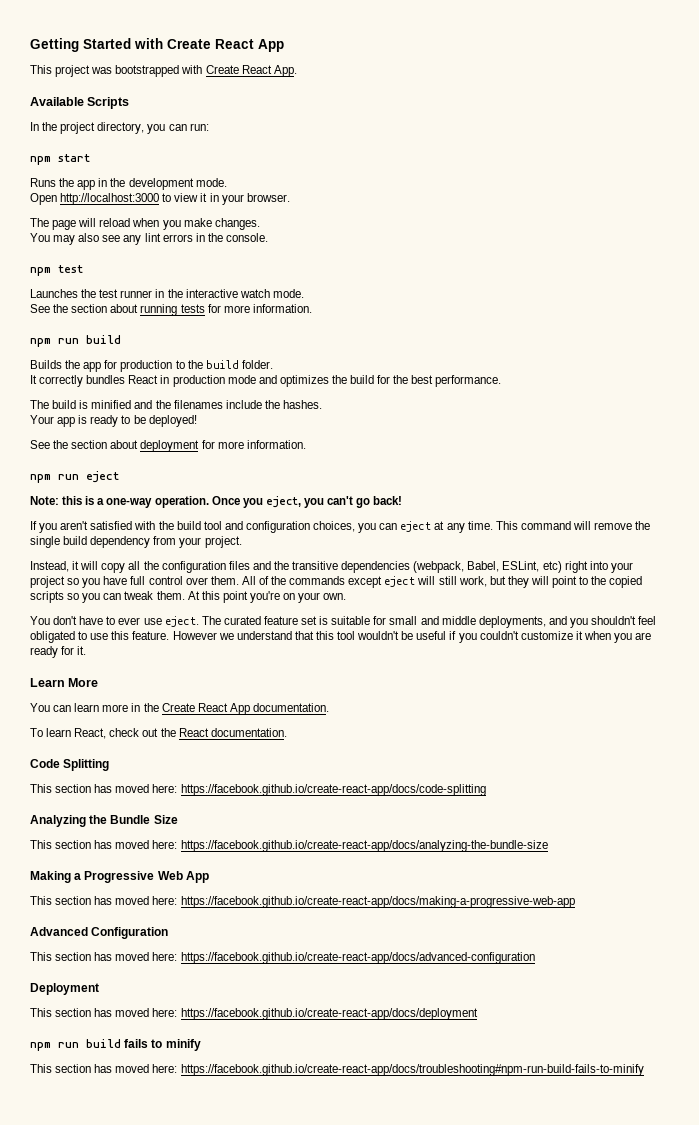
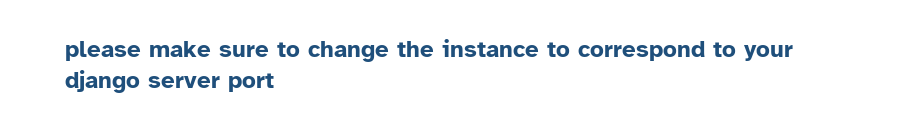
- Getting Started with Create React App
- This project was bootstrapped with Create React App.
- Available Scripts
- In the project directory, you can run:
- npm start
- Runs the app in the development mode.
- Open http://localhost:3000 to view it in your browser.
- The page will reload when you make changes.
- You may also see any lint errors in the console.
- npm test
- Launches the test runner in the interactive watch mode.
- See the section about running tests for more information.
- npm run build
- Builds the app for production to the build folder.
- It correctly bundles React in production mode and optimizes the build for the best performance.
- The build is minified and the filenames include the hashes.
- Your app is ready to be deployed!
- See the section about deployment for more information.
- npm run eject
- Note: this is a one-way operation. Once you eject, you can't go back!
- If you aren't satisfied with the build tool and configuration choices, you can eject at any time. This command will remove the single build dependency from your project.
- Instead, it will copy all the configuration files and the transitive dependencies (webpack, Babel, ESLint, etc) right into your project so you have full control over them. All of the commands except eject will still work, but they will point to the copied scripts so you can tweak them. At this point you're on your own.
- You don't have to ever use eject. The curated feature set is suitable for small and middle deployments, and you shouldn't feel obligated to use this feature. However we understand that this tool wouldn't be useful if you couldn't customize it when you are ready for it.
- Learn More
- You can learn more in the Create React App documentation.
- To learn React, check out the React documentation.
- Code Splitting
- This section has moved here: https://facebook.github.io/create-react-app/docs/code-splitting
- Analyzing the Bundle Size
- This section has moved here: https://facebook.github.io/create-react-app/docs/analyzing-the-bundle-size
- Making a Progressive Web App
- This section has moved here: https://facebook.github.io/create-react-app/docs/making-a-progressive-web-app
- Advanced Configuration
- This section has moved here: https://facebook.github.io/create-react-app/docs/advanced-configuration
- Deployment
- This section has moved here: https://facebook.github.io/create-react-app/docs/deployment
- npm run build fails to minify
- This section has moved here: https://facebook.github.io/create-react-app/docs/troubleshooting#npm-run-build-fails-to-minify
+ please make sure to change the instance to correspond to your django server port

